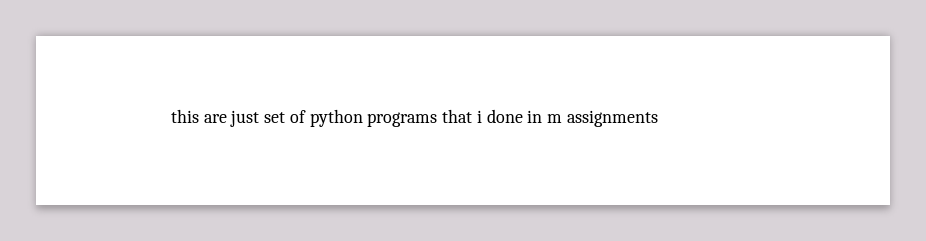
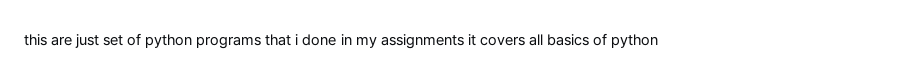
- this are just set of python programs that i done in m assignments
+ this are just set of python programs that i done in my assignments it covers all basics of python

